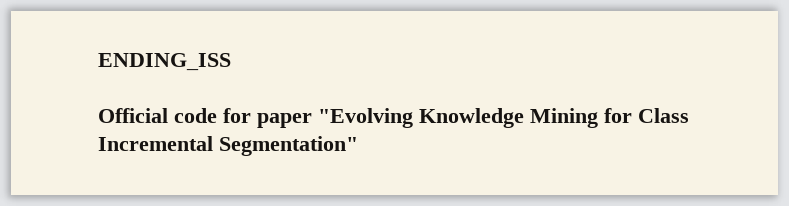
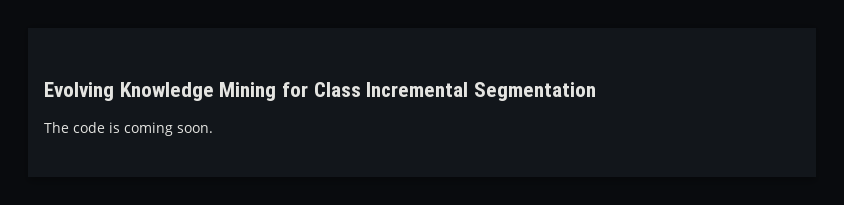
- ENDING_ISS
- Official code for paper "Evolving Knowledge Mining for Class Incremental Segmentation"
+ Evolving Knowledge Mining for Class Incremental Segmentation
+ The code is coming soon.

